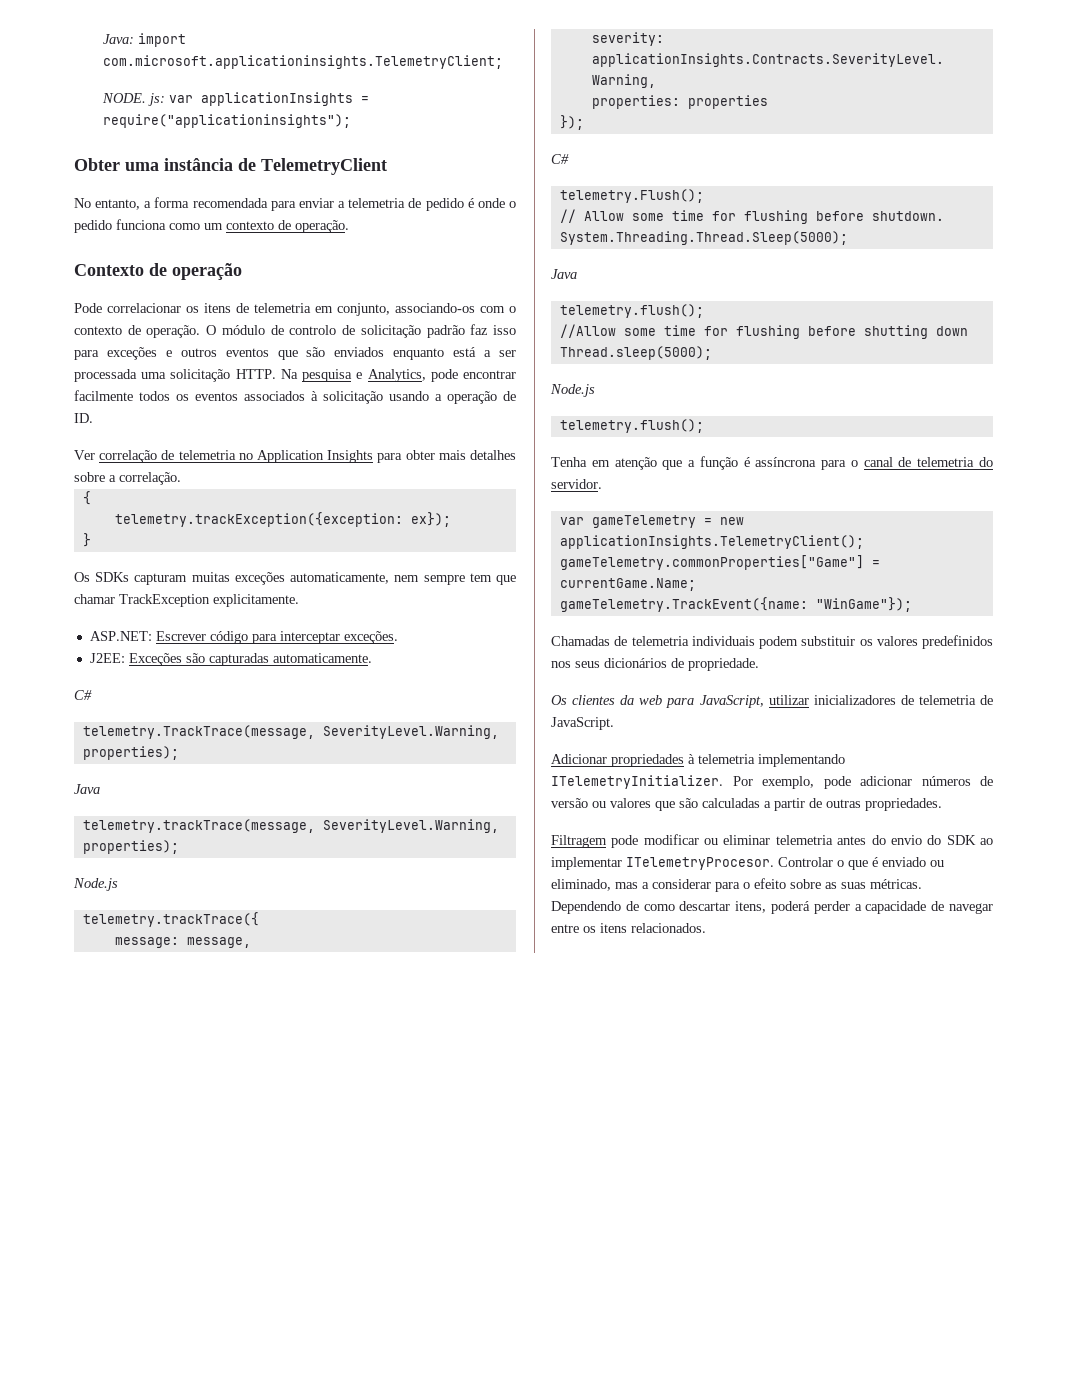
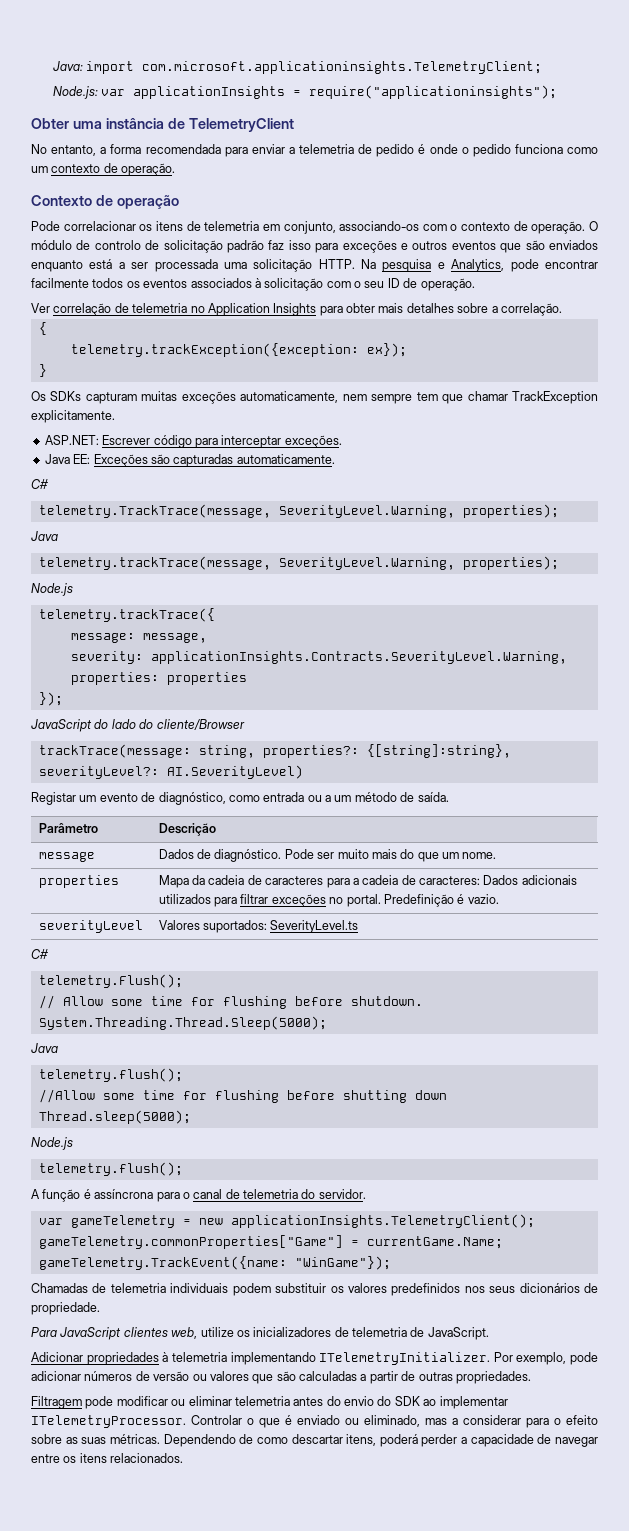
- NODE. js: var applicationInsights = require("applicationinsights");
+ Node.js: var applicationInsights = require("applicationinsights");
- Na pesquisa e Analytics, pode encontrar facilmente todos os eventos associados à solicitação usando a operação de ID.
+ Na pesquisa e Analytics, pode encontrar facilmente todos os eventos associados à solicitação com o seu ID de operação.
- J2EE: Exceções são capturadas automaticamente.
+ Java EE: Exceções são capturadas automaticamente.
+ JavaScript do lado do cliente/Browser
+ trackTrace(message: string, properties?: {[string]:string}, severityLevel?: AI.SeverityLevel)
+ Registar um evento de diagnóstico, como entrada ou a um método de saída.
+ Parâmetro | Descrição
+ message | Dados de diagnóstico. Pode ser muito mais do que um nome.
+ properties | Mapa da cadeia de caracteres para a cadeia de caracteres: Dados adicionais utilizados para filtrar exceções no portal. Predefinição é vazio.
+ severityLevel | Valores suportados: SeverityLevel.ts
- Tenha em atenção que a função é assíncrona para o canal de telemetria do servidor.
+ A função é assíncrona para o canal de telemetria do servidor.
- Os clientes da web para JavaScript, utilizar inicializadores de telemetria de JavaScript.
+ Para JavaScript clientes web, utilize os inicializadores de telemetria de JavaScript.
- Filtragem pode modificar ou eliminar telemetria antes do envio do SDK ao implementar ITelemetryProcesor.
+ Filtragem pode modificar ou eliminar telemetria antes do envio do SDK ao implementar ITelemetryProcessor.

